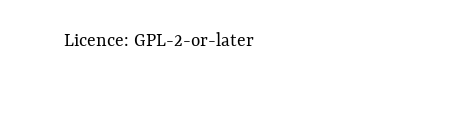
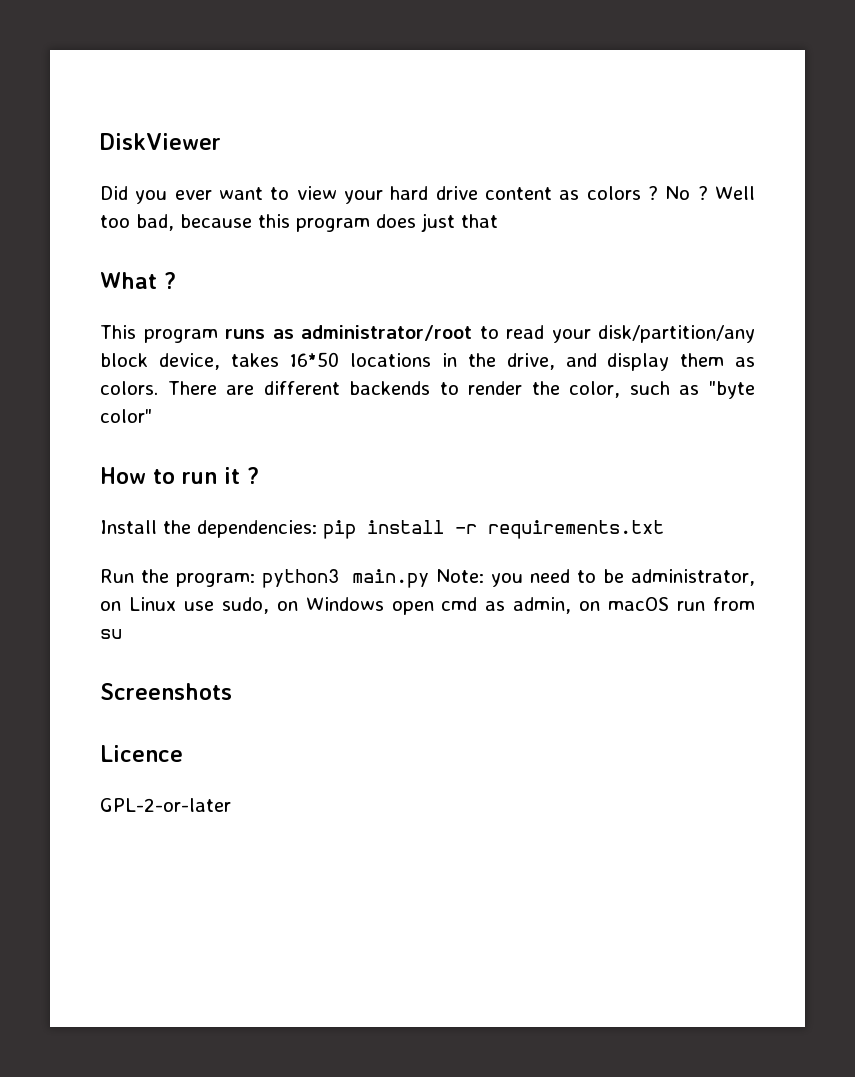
- Licence: GPL-2-or-later
+ DiskViewer
+ Did you ever want to view your hard drive content as colors ? No ? Well too bad, because this program does just that
+ What ?
+ This program runs as administrator/root to read your disk/partition/any block device, takes 16*50 locations in the drive, and display them as colors. There are different backends to render the color, such as "byte color"
+ How to run it ?
+ Install the dependencies: pip install -r requirements.txt
+ Run the program: python3 main.py Note: you need to be administrator, on Linux use sudo, on Windows open cmd as admin, on macOS run from su
+ Screenshots
+ Licence
+ GPL-2-or-later

